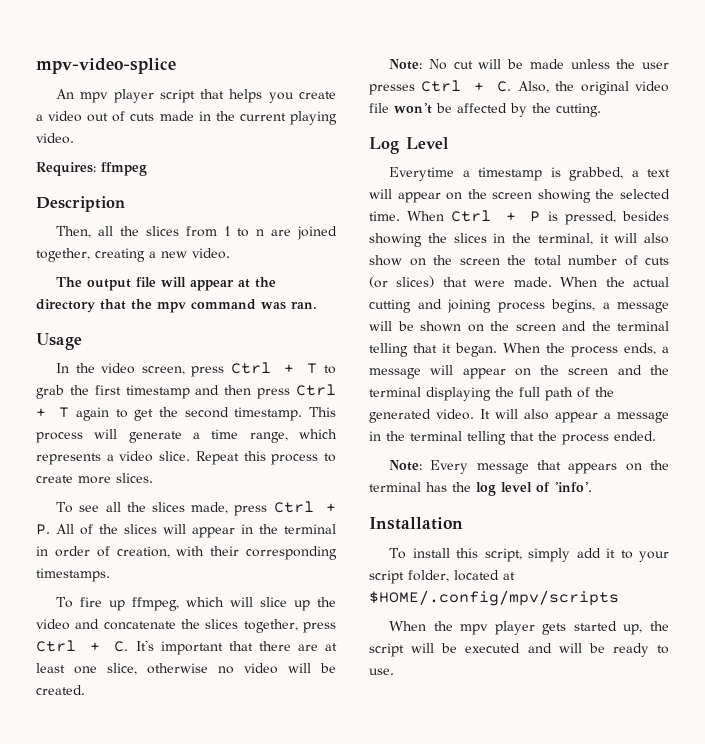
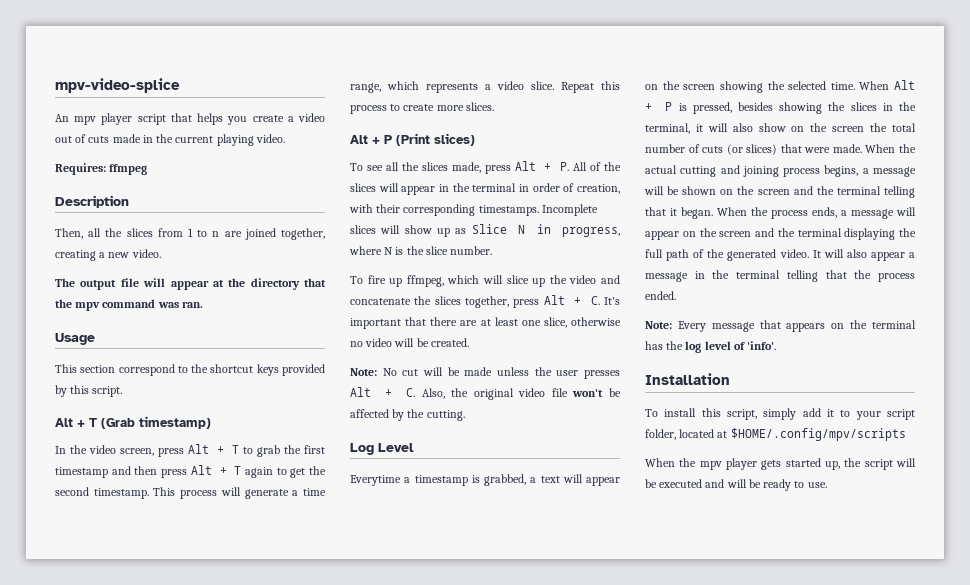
+ This section correspond to the shortcut keys provided by this script.
+ Alt + T (Grab timestamp)
- In the video screen, press Ctrl + T to grab the first timestamp and then press Ctrl + T again to get the second timestamp.
+ In the video screen, press Alt + T to grab the first timestamp and then press Alt + T again to get the second timestamp.
+ Alt + P (Print slices)
- To see all the slices made, press Ctrl + P. All of the slices will appear in the terminal in order of creation, with their corresponding timestamps.
+ To see all the slices made, press Alt + P. All of the slices will appear in the terminal in order of creation, with their corresponding timestamps. Incomplete slices will show up as Slice N in progress, where N is the slice number.
- To fire up ffmpeg, which will slice up the video and concatenate the slices together, press Ctrl + C. It's important that there are at least one slice, otherwise no video will be created.
+ To fire up ffmpeg, which will slice up the video and concatenate the slices together, press Alt + C. It's important that there are at least one slice, otherwise no video will be created.
- Note: No cut will be made unless the user presses Ctrl + C. Also, the original video file won't be affected by the cutting.
+ Note: No cut will be made unless the user presses Alt + C. Also, the original video file won't be affected by the cutting.
- When Ctrl + P is pressed, besides showing the slices in the terminal, it will also show on the screen the total number of cuts (or slices) that were made.
+ When Alt + P is pressed, besides showing the slices in the terminal, it will also show on the screen the total number of cuts (or slices) that were made.

